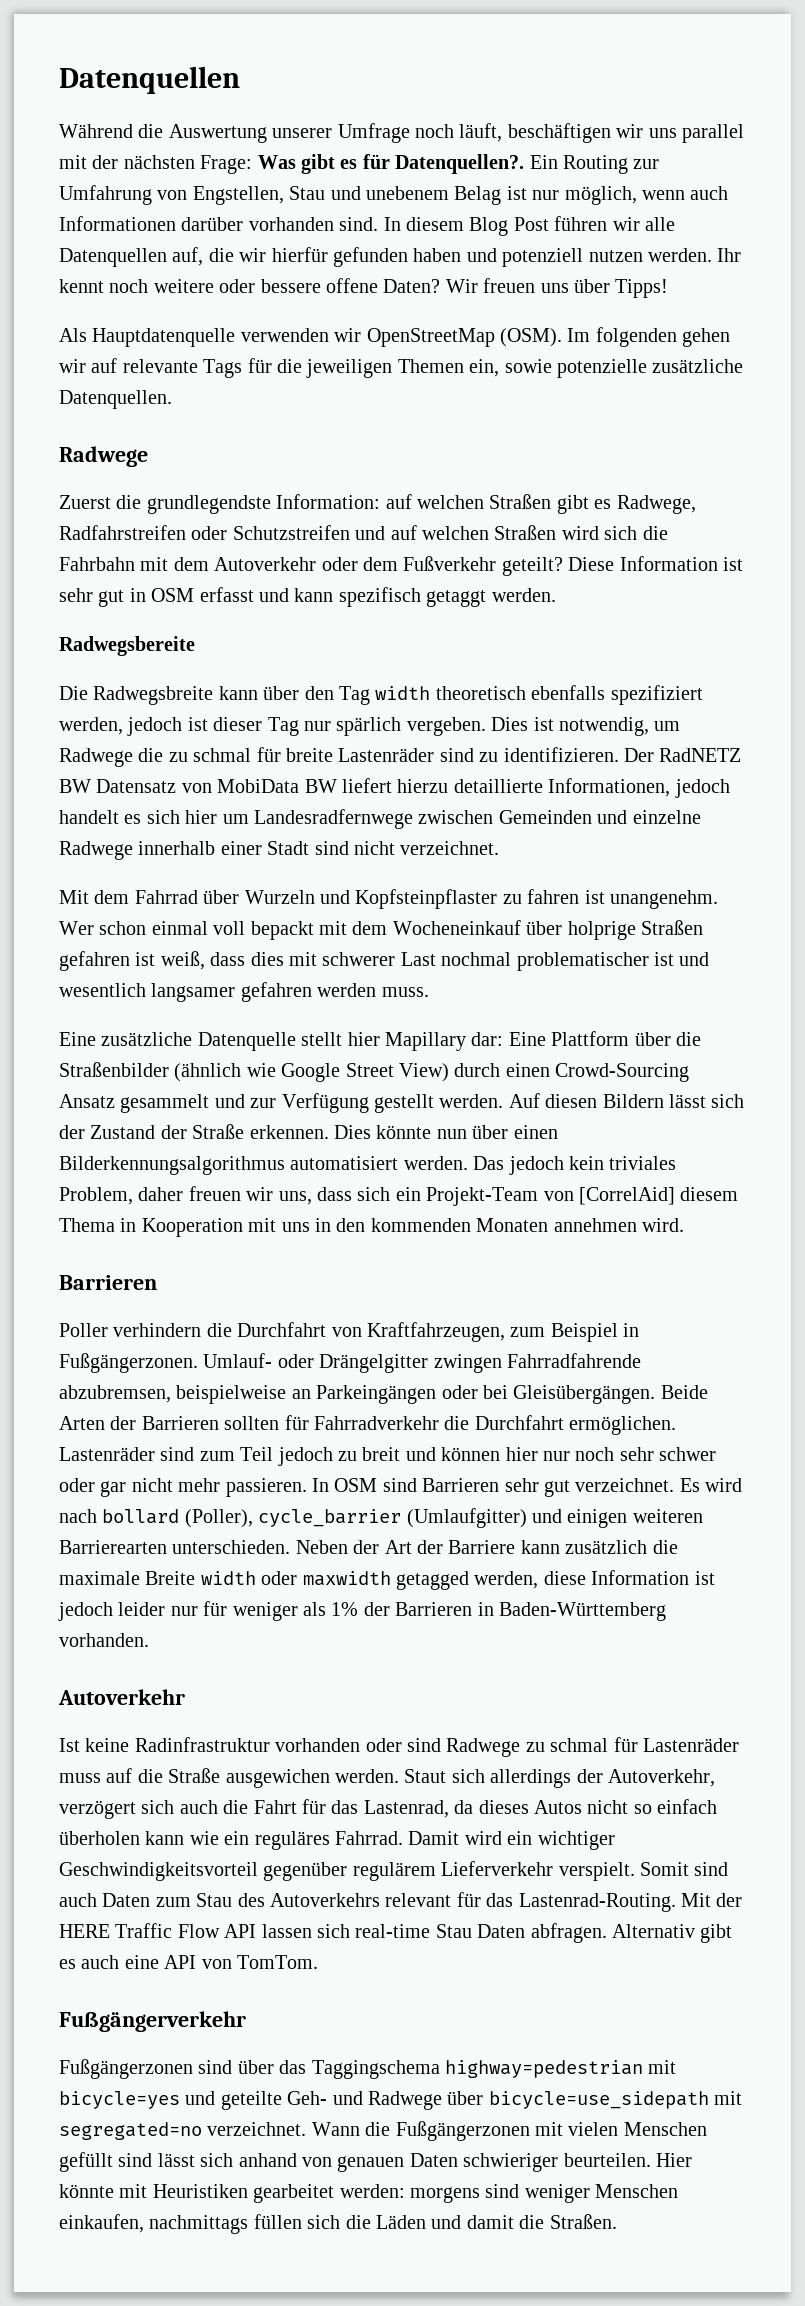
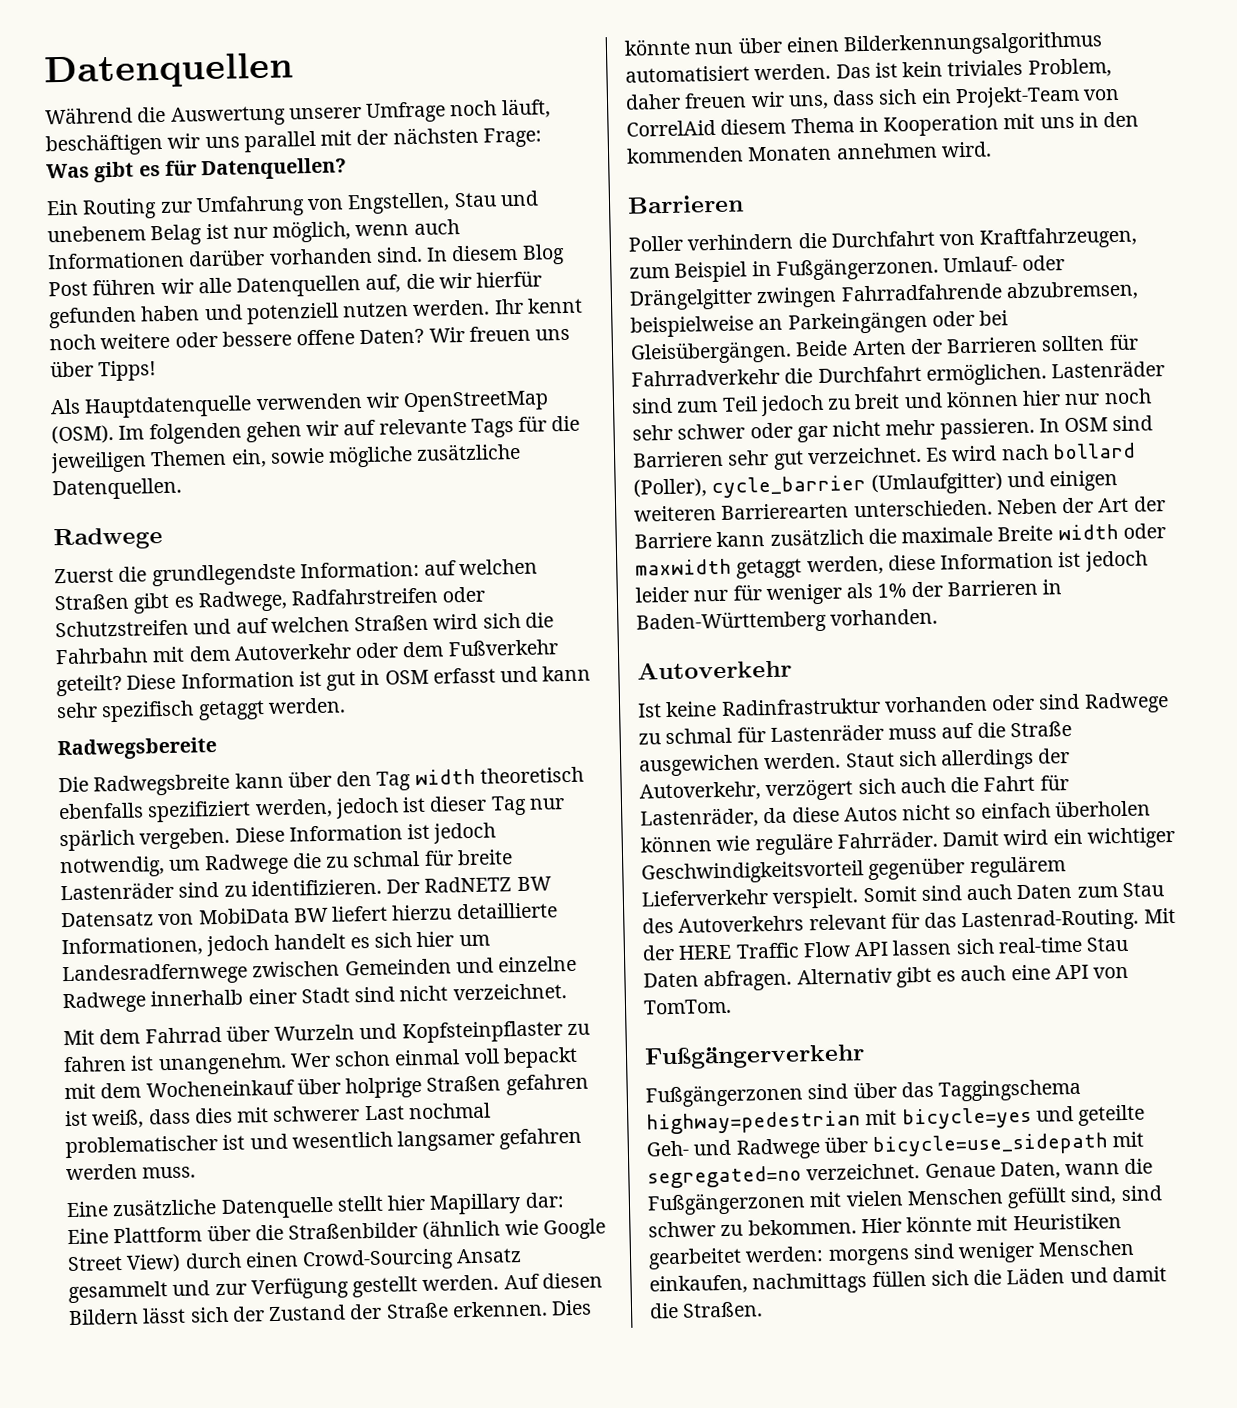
- Während die Auswertung unserer Umfrage noch läuft, beschäftigen wir uns parallel mit der nächsten Frage: Was gibt es für Datenquellen?. Ein Routing zur Umfahrung von Engstellen, Stau und unebenem Belag ist nur möglich, wenn auch Informationen darüber vorhanden sind.
+ Während die Auswertung unserer Umfrage noch läuft, beschäftigen wir uns parallel mit der nächsten Frage: Was gibt es für Datenquellen?
+ Ein Routing zur Umfahrung von Engstellen, Stau und unebenem Belag ist nur möglich, wenn auch Informationen darüber vorhanden sind.
- Im folgenden gehen wir auf relevante Tags für die jeweiligen Themen ein, sowie potenzielle zusätzliche Datenquellen.
+ Im folgenden gehen wir auf relevante Tags für die jeweiligen Themen ein, sowie mögliche zusätzliche Datenquellen.
- Diese Information ist sehr gut in OSM erfasst und kann spezifisch getaggt werden.
+ Diese Information ist gut in OSM erfasst und kann sehr spezifisch getaggt werden.
- Dies ist notwendig, um Radwege die zu schmal für breite Lastenräder sind zu identifizieren.
+ Diese Information ist jedoch notwendig, um Radwege die zu schmal für breite Lastenräder sind zu identifizieren.
- Das jedoch kein triviales Problem, daher freuen wir uns, dass sich ein Projekt-Team von [CorrelAid] diesem Thema in Kooperation mit uns in den kommenden Monaten annehmen wird.
+ Das ist kein triviales Problem, daher freuen wir uns, dass sich ein Projekt-Team von CorrelAid diesem Thema in Kooperation mit uns in den kommenden Monaten annehmen wird.
- Neben der Art der Barriere kann zusätzlich die maximale Breite width oder maxwidth getagged werden, diese Information ist jedoch leider nur für weniger als 1% der Barrieren in Baden-Württemberg vorhanden.
+ Neben der Art der Barriere kann zusätzlich die maximale Breite width oder maxwidth getaggt werden, diese Information ist jedoch leider nur für weniger als 1% der Barrieren in Baden-Württemberg vorhanden.
- Staut sich allerdings der Autoverkehr, verzögert sich auch die Fahrt für das Lastenrad, da dieses Autos nicht so einfach überholen kann wie ein reguläres Fahrrad.
+ Staut sich allerdings der Autoverkehr, verzögert sich auch die Fahrt für Lastenräder, da diese Autos nicht so einfach überholen können wie reguläre Fahrräder.
- Wann die Fußgängerzonen mit vielen Menschen gefüllt sind lässt sich anhand von genauen Daten schwieriger beurteilen.
+ Genaue Daten, wann die Fußgängerzonen mit vielen Menschen gefüllt sind, sind schwer zu bekommen.

